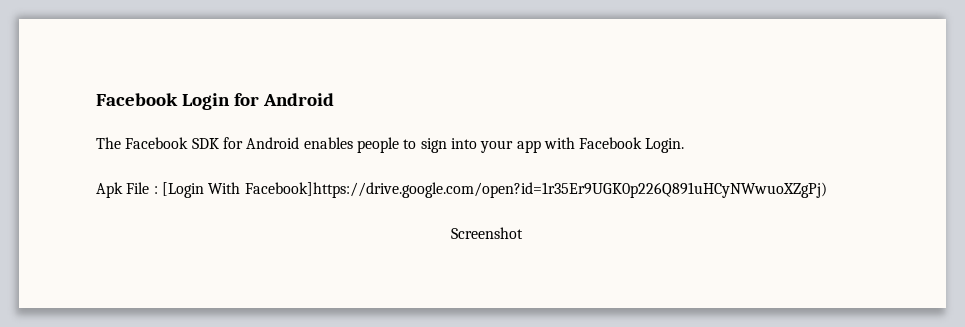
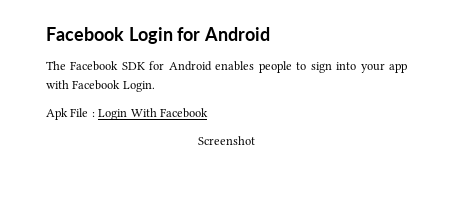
- Apk File : [Login With Facebook]https://drive.google.com/open?id=1r35Er9UGK0p226Q891uHCyNWwuoXZgPj)
+ Apk File : Login With Facebook

